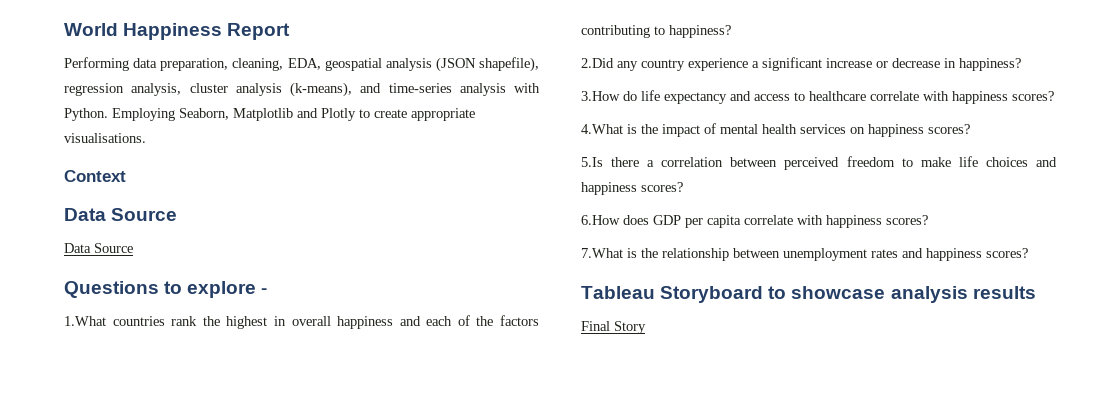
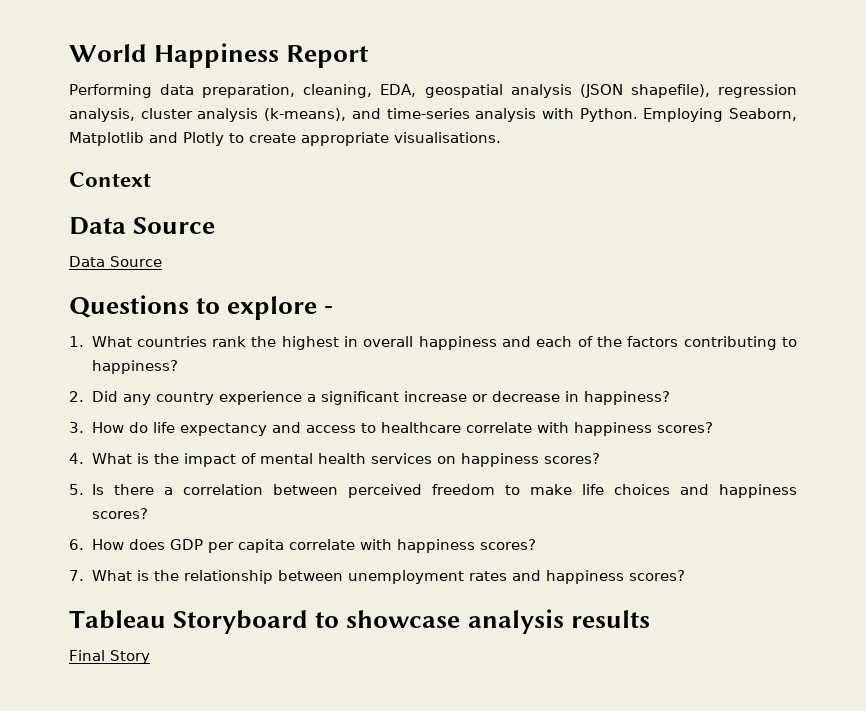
- 1.What countries rank the highest in overall happiness and each of the factors contributing to happiness?
+ 1. What countries rank the highest in overall happiness and each of the factors contributing to happiness?
- 2.Did any country experience a significant increase or decrease in happiness?
+ 2. Did any country experience a significant increase or decrease in happiness?
- 3.How do life expectancy and access to healthcare correlate with happiness scores?
+ 3. How do life expectancy and access to healthcare correlate with happiness scores?
- 4.What is the impact of mental health services on happiness scores?
+ 4. What is the impact of mental health services on happiness scores?
- 5.Is there a correlation between perceived freedom to make life choices and happiness scores?
+ 5. Is there a correlation between perceived freedom to make life choices and happiness scores?
- 6.How does GDP per capita correlate with happiness scores?
+ 6. How does GDP per capita correlate with happiness scores?
- 7.What is the relationship between unemployment rates and happiness scores?
+ 7. What is the relationship between unemployment rates and happiness scores?

